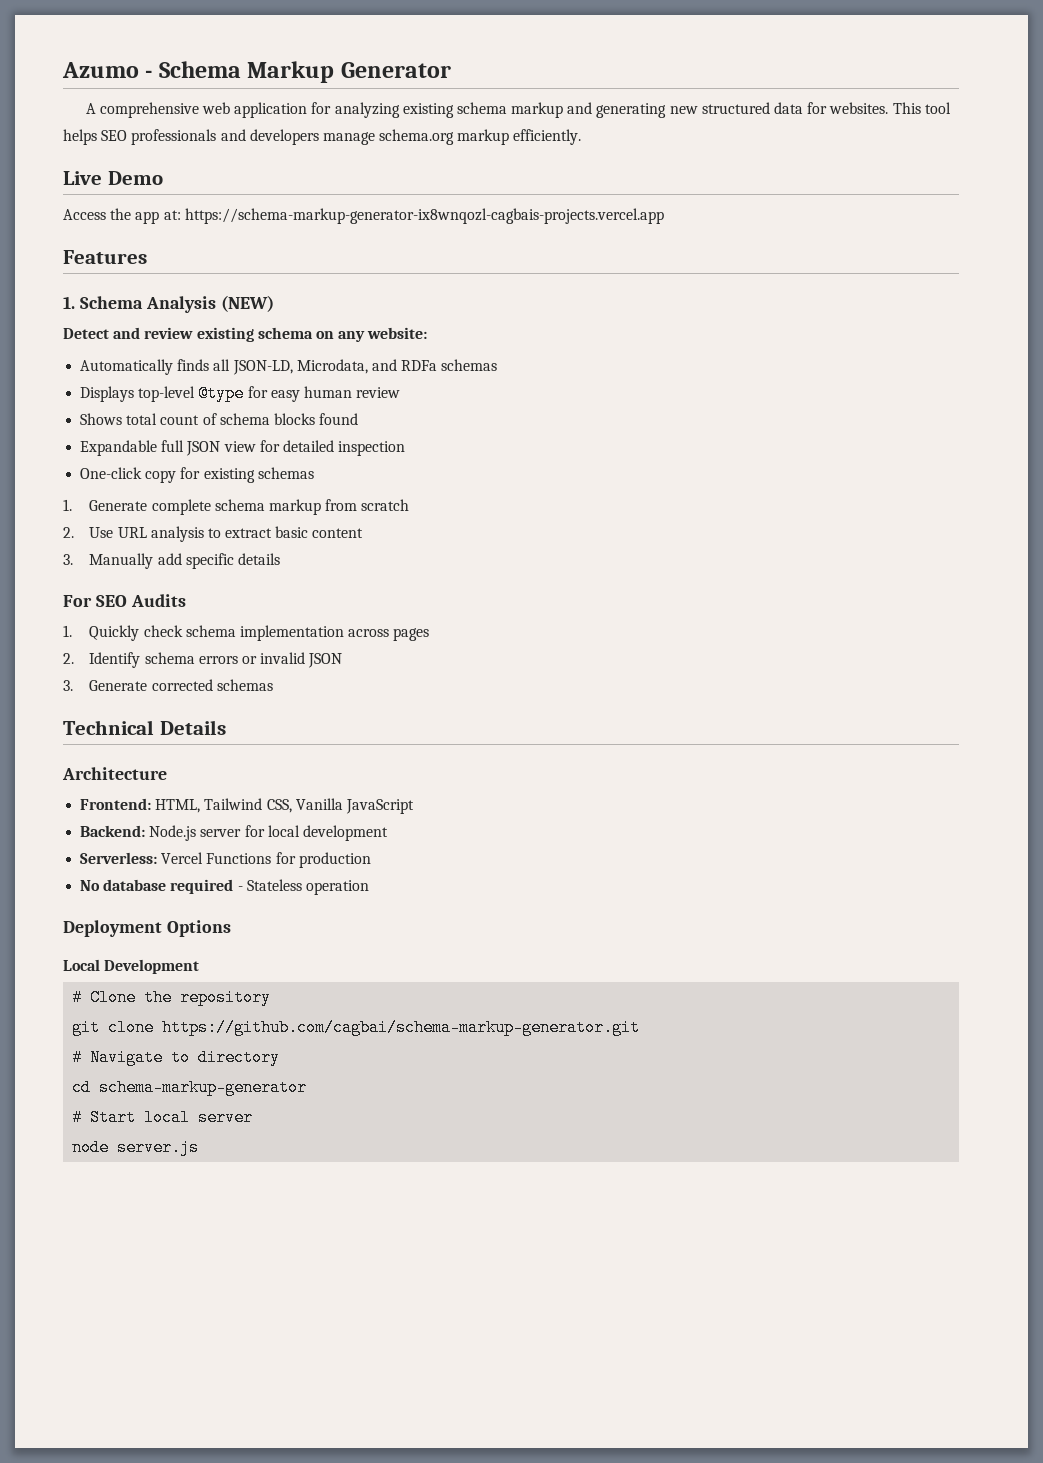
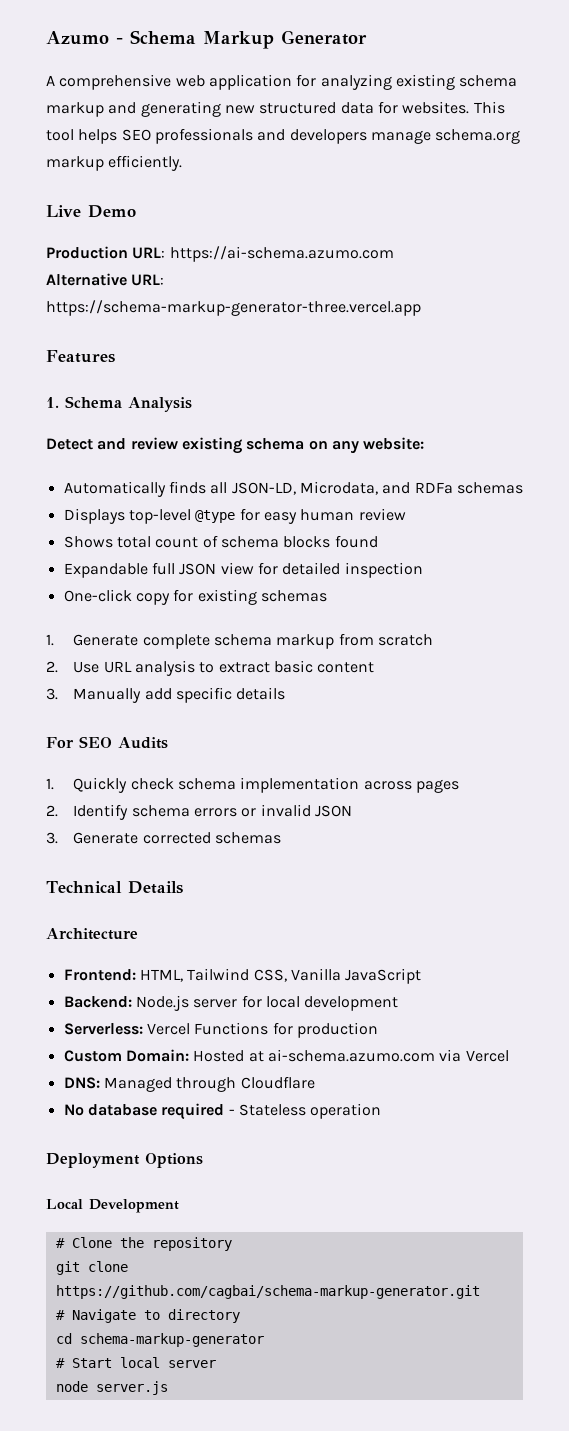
- Access the app at: https://schema-markup-generator-ix8wnqozl-cagbais-projects.vercel.app
+ Production URL: https://ai-schema.azumo.com
+ Alternative URL: https://schema-markup-generator-three.vercel.app
- 1. Schema Analysis (NEW)
+ 1. Schema Analysis
+ Custom Domain: Hosted at ai-schema.azumo.com via Vercel
+ DNS: Managed through Cloudflare

